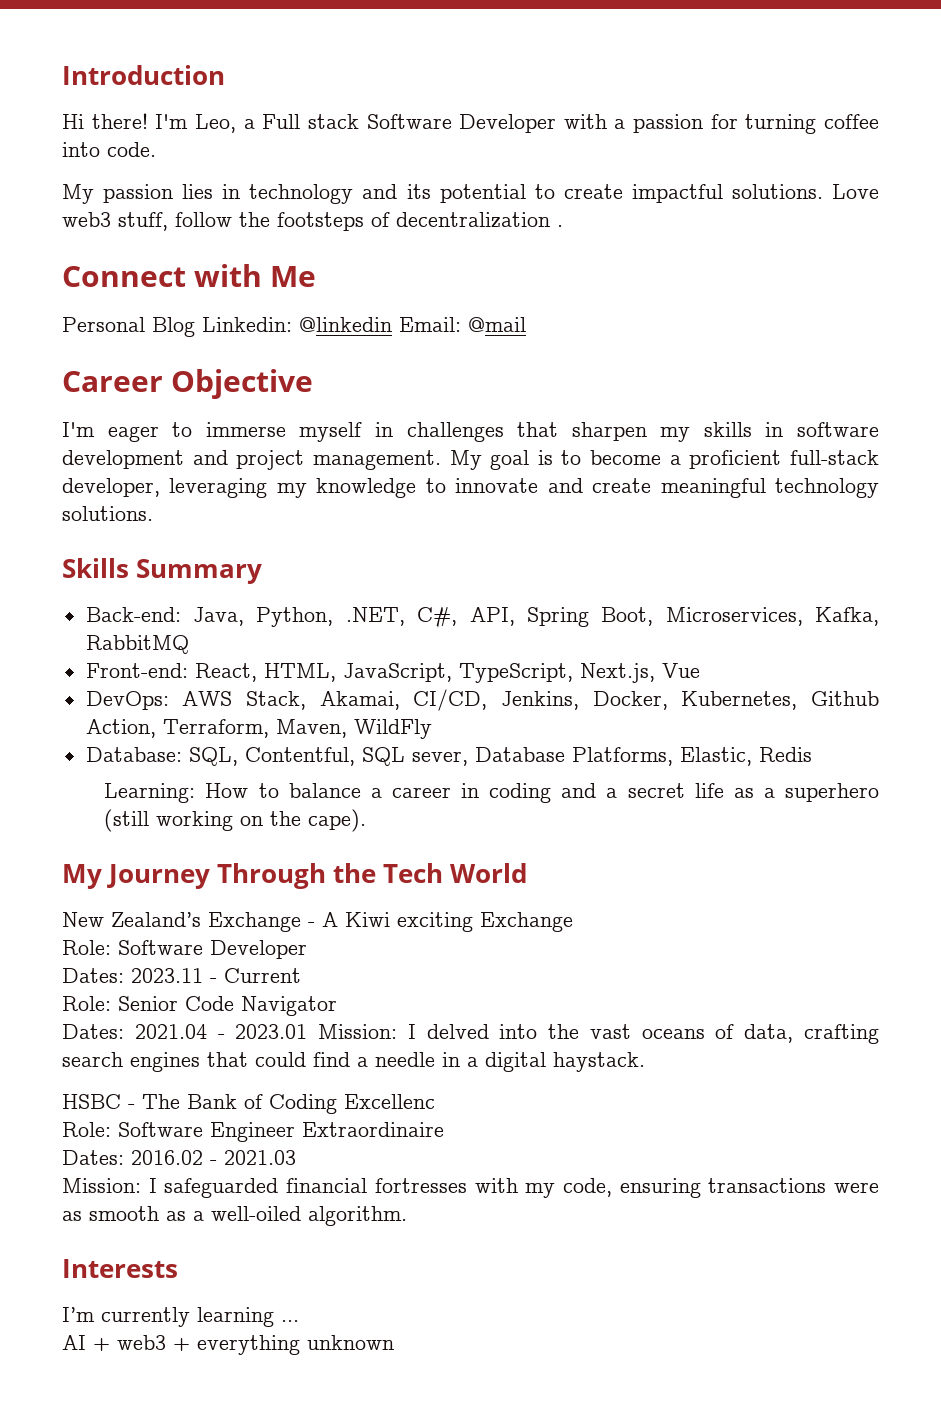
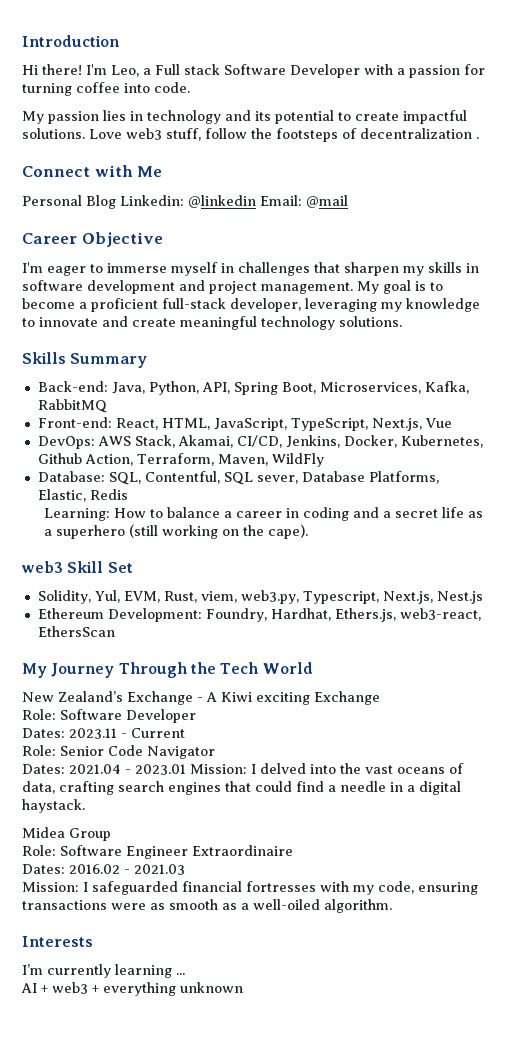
- Back-end: Java, Python, .NET, C#, API, Spring Boot, Microservices, Kafka, RabbitMQ
+ Back-end: Java, Python, API, Spring Boot, Microservices, Kafka, RabbitMQ
+ web3 Skill Set
+ Solidity, Yul, EVM, Rust, viem, web3.py, Typescript, Next.js, Nest.js
+ Ethereum Development: Foundry, Hardhat, Ethers.js, web3-react, EthersScan
- HSBC - The Bank of Coding Excellenc
+ Midea Group

